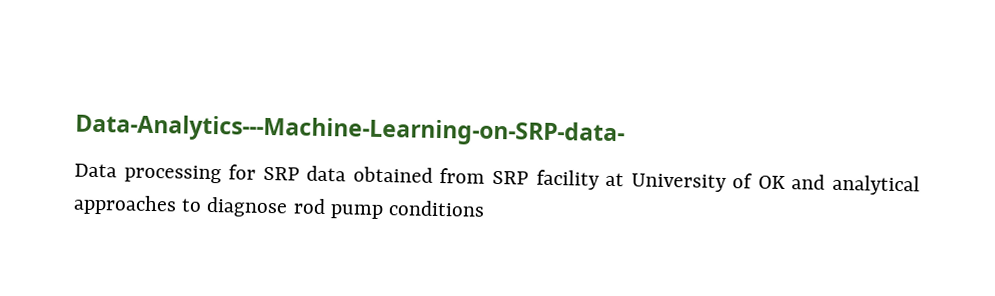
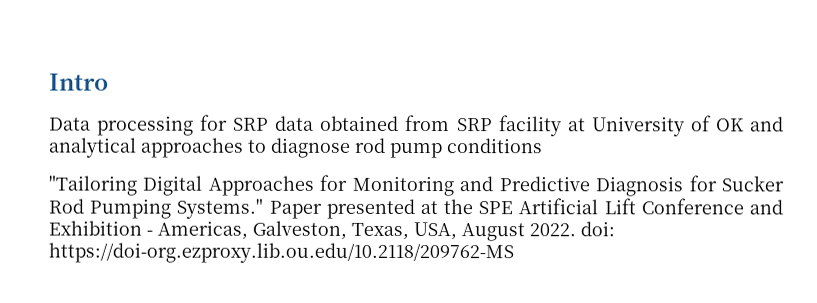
- Data-Analytics---Machine-Learning-on-SRP-data-
+ Intro
+ "Tailoring Digital Approaches for Monitoring and Predictive Diagnosis for Sucker Rod Pumping Systems." Paper presented at the SPE Artificial Lift Conference and Exhibition - Americas, Galveston, Texas, USA, August 2022. doi: https://doi-org.ezproxy.lib.ou.edu/10.2118/209762-MS

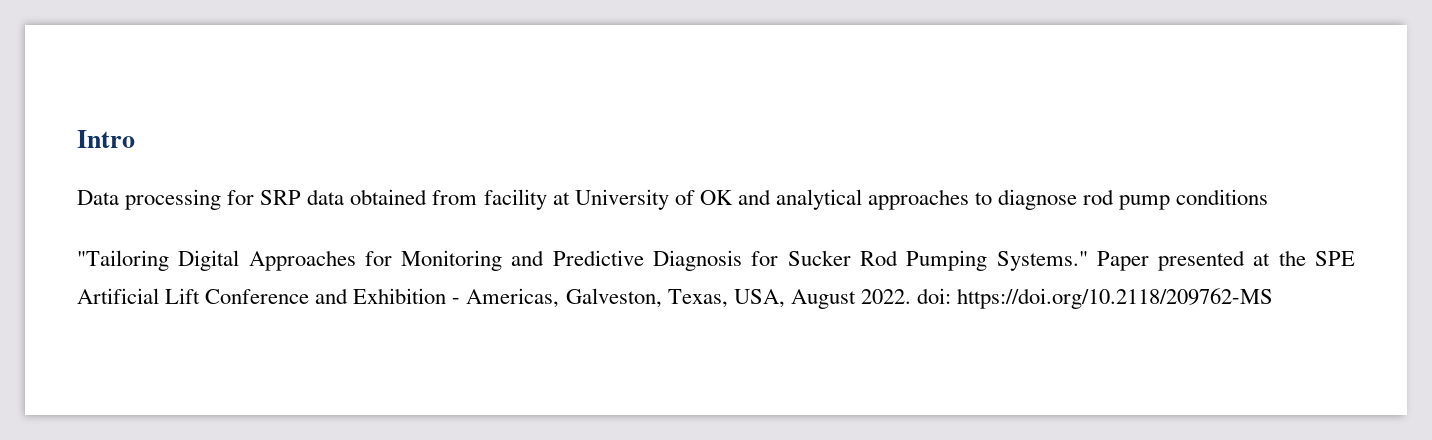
- Data processing for SRP data obtained from SRP facility at University of OK and analytical approaches to diagnose rod pump conditions
+ Data processing for SRP data obtained from facility at University of OK and analytical approaches to diagnose rod pump conditions
- Paper presented at the SPE Artificial Lift Conference and Exhibition - Americas, Galveston, Texas, USA, August 2022. doi: https://doi-org.ezproxy.lib.ou.edu/10.2118/209762-MS
+ Paper presented at the SPE Artificial Lift Conference and Exhibition - Americas, Galveston, Texas, USA, August 2022. doi: https://doi.org/10.2118/209762-MS

